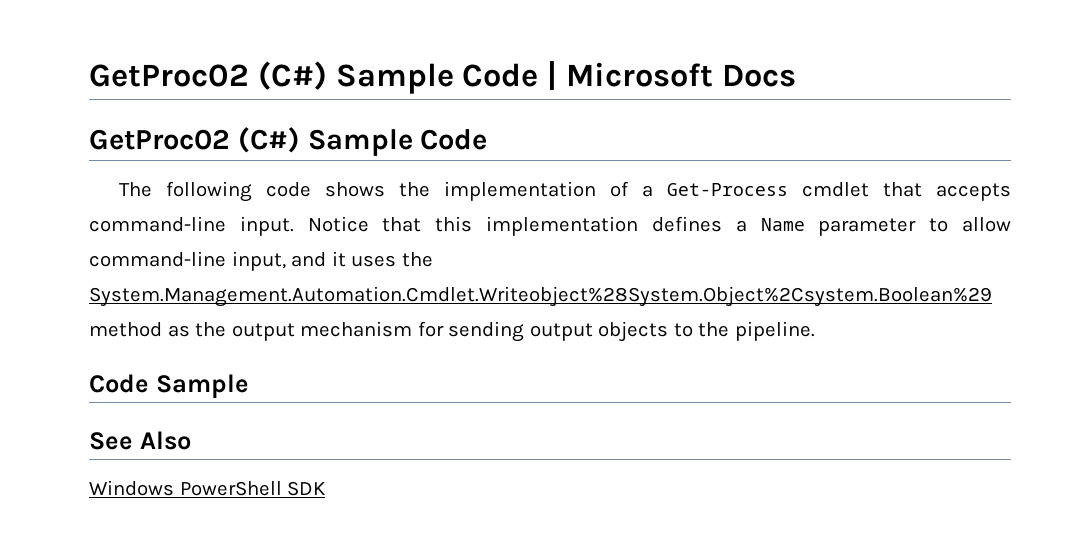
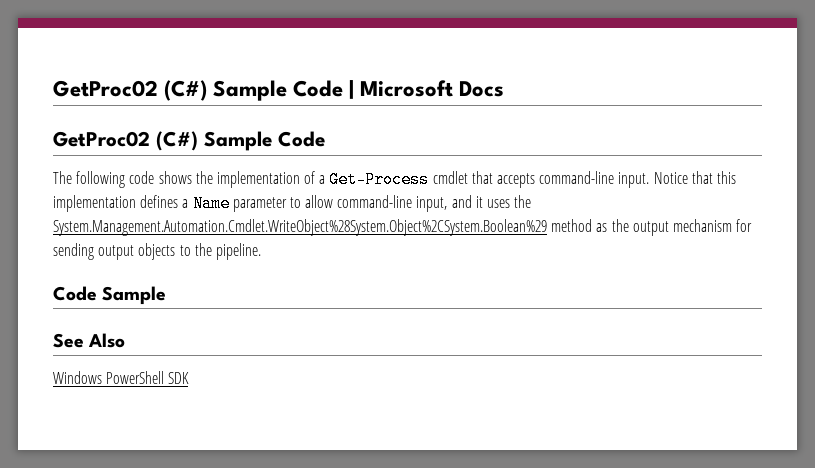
- Notice that this implementation defines a Name parameter to allow command-line input, and it uses the System.Management.Automation.Cmdlet.Writeobject%28System.Object%2Csystem.Boolean%29 method as the output mechanism for sending output objects to the pipeline.
+ Notice that this implementation defines a Name parameter to allow command-line input, and it uses the System.Management.Automation.Cmdlet.WriteObject%28System.Object%2CSystem.Boolean%29 method as the output mechanism for sending output objects to the pipeline.

